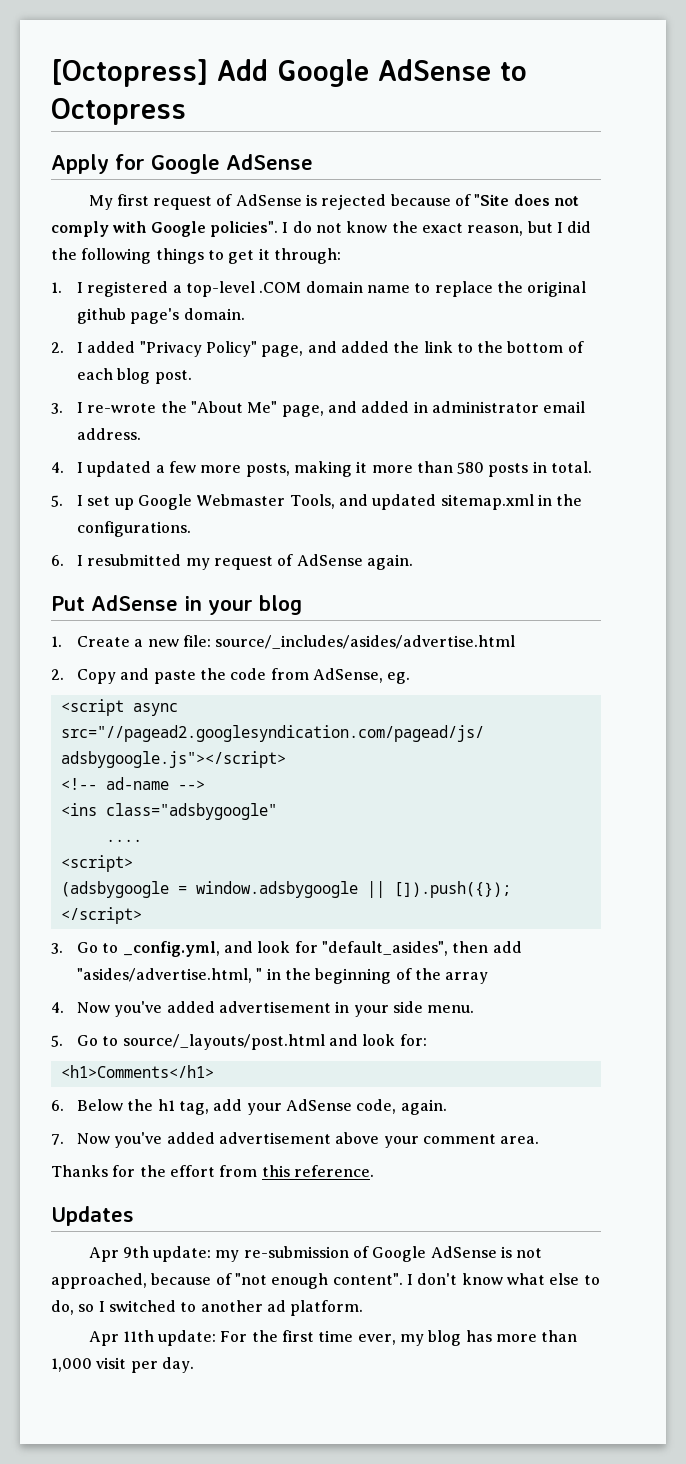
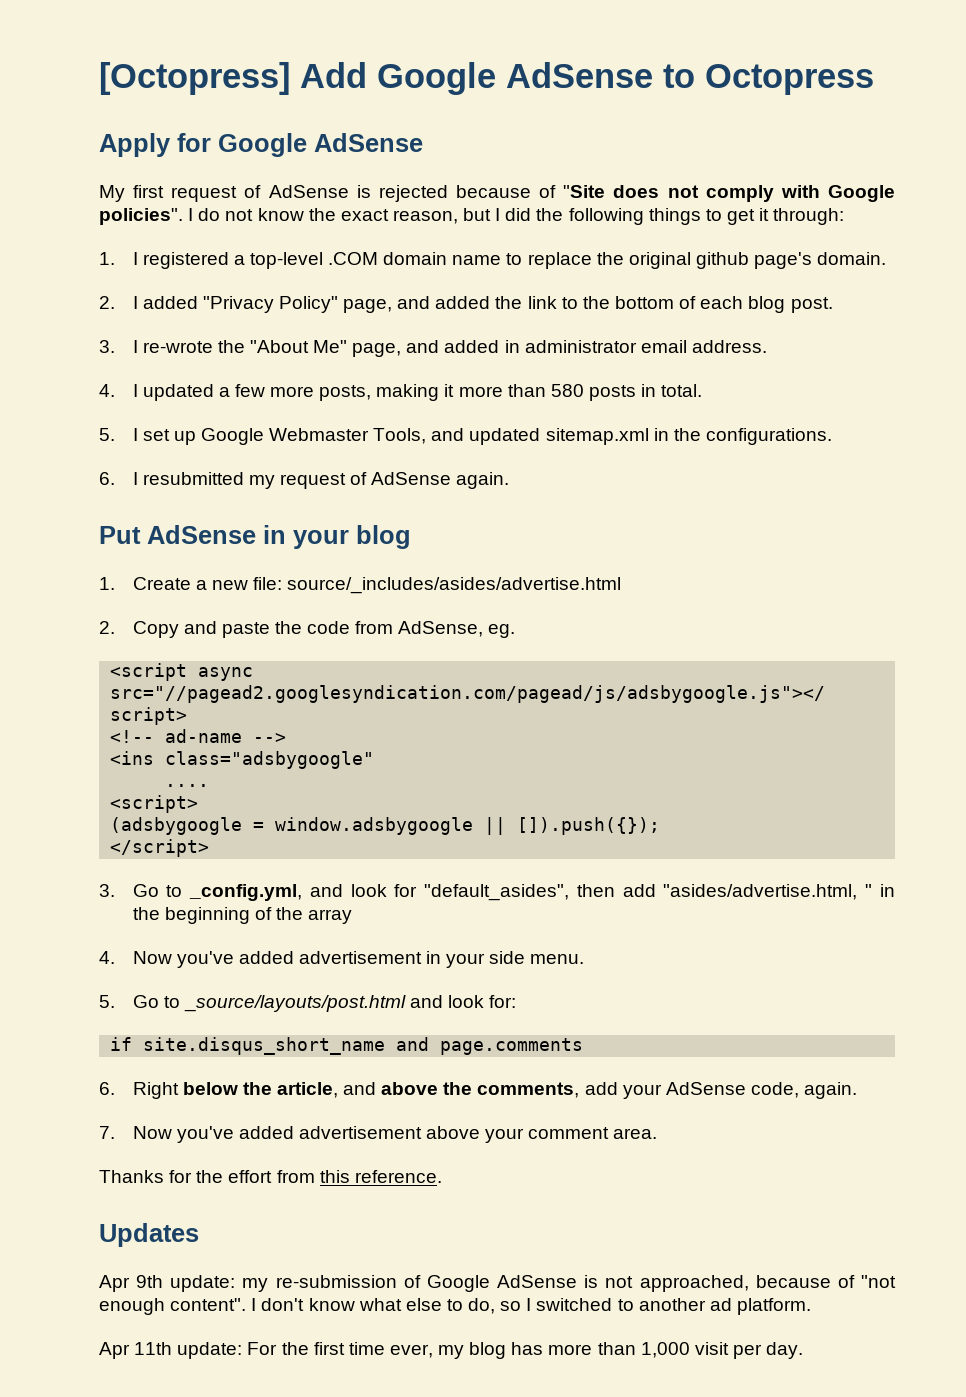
- 5. Go to source/_layouts/post.html and look for:
+ 5. Go to _source/layouts/post.html and look for:
- <h1>Comments</h1>
- 6. Below the h1 tag, add your AdSense code, again.
+ if site.disqus_short_name and page.comments
+ 6. Right below the article, and above the comments, add your AdSense code, again.

